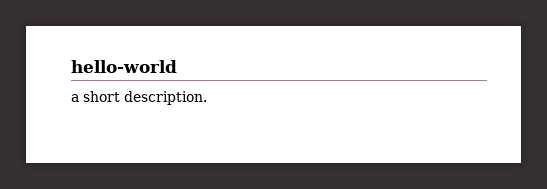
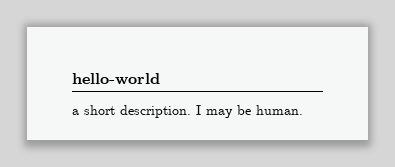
+ I may be human.

